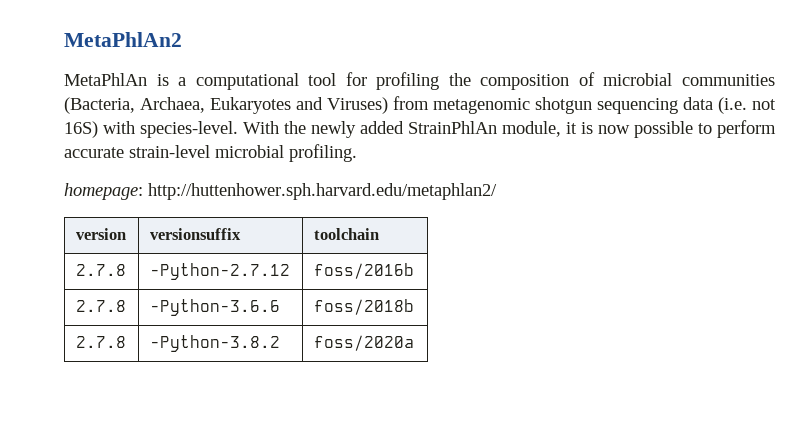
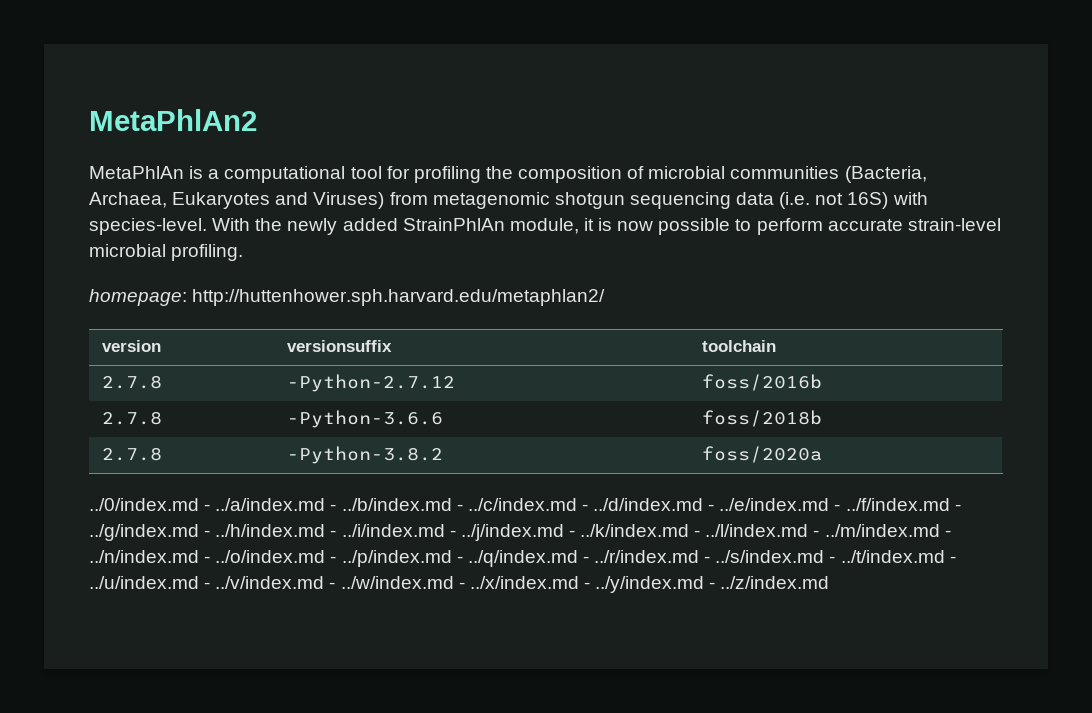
+ ../0/index.md - ../a/index.md - ../b/index.md - ../c/index.md - ../d/index.md - ../e/index.md - ../f/index.md - ../g/index.md - ../h/index.md - ../i/index.md - ../j/index.md - ../k/index.md - ../l/index.md - ../m/index.md - ../n/index.md - ../o/index.md - ../p/index.md - ../q/index.md - ../r/index.md - ../s/index.md - ../t/index.md - ../u/index.md - ../v/index.md - ../w/index.md - ../x/index.md - ../y/index.md - ../z/index.md

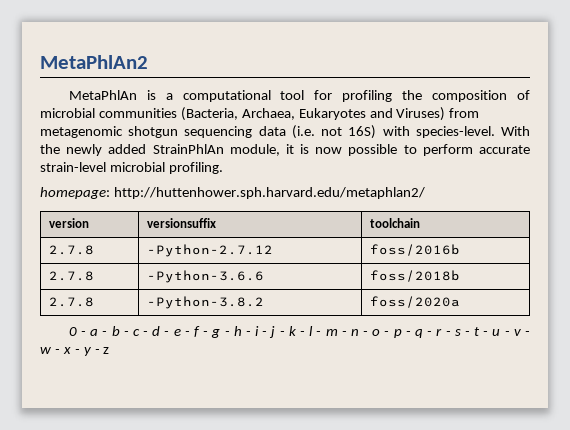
- ../0/index.md - ../a/index.md - ../b/index.md - ../c/index.md - ../d/index.md - ../e/index.md - ../f/index.md - ../g/index.md - ../h/index.md - ../i/index.md - ../j/index.md - ../k/index.md - ../l/index.md - ../m/index.md - ../n/index.md - ../o/index.md - ../p/index.md - ../q/index.md - ../r/index.md - ../s/index.md - ../t/index.md - ../u/index.md - ../v/index.md - ../w/index.md - ../x/index.md - ../y/index.md - ../z/index.md
+ 0 - a - b - c - d - e - f - g - h - i - j - k - l - m - n - o - p - q - r - s - t - u - v - w - x - y - z

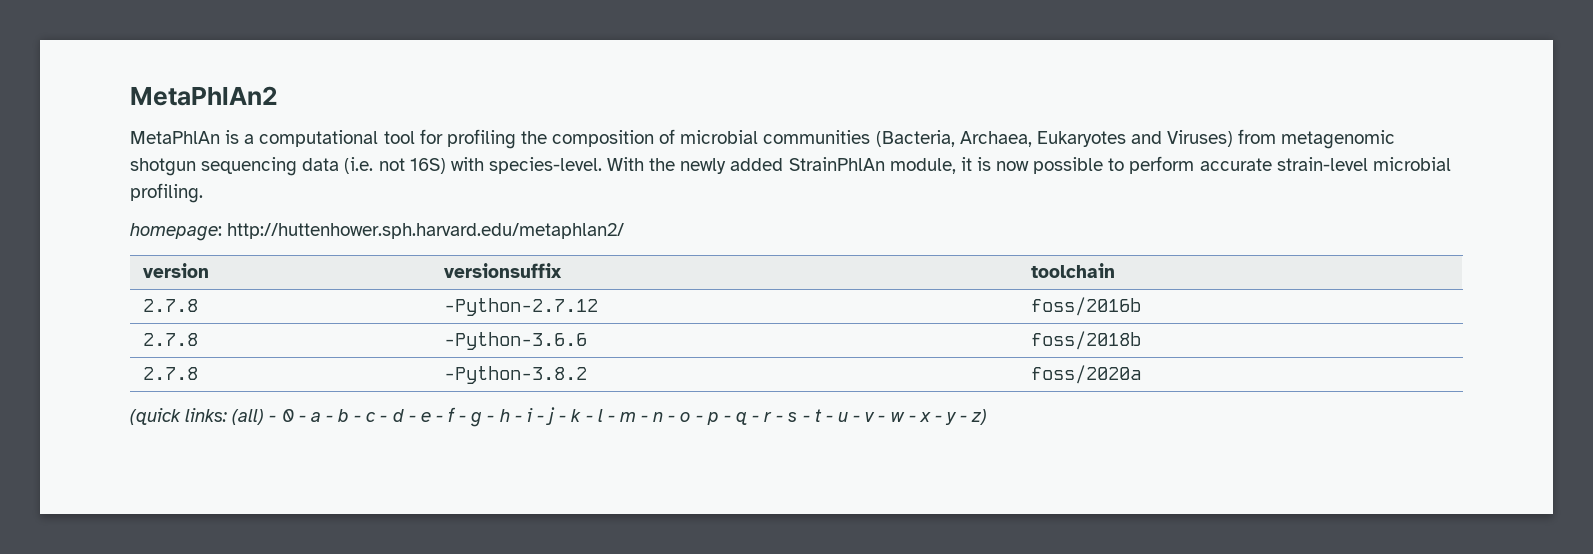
- 0 - a - b - c - d - e - f - g - h - i - j - k - l - m - n - o - p - q - r - s - t - u - v - w - x - y - z
+ (quick links: (all) - 0 - a - b - c - d - e - f - g - h - i - j - k - l - m - n - o - p - q - r - s - t - u - v - w - x - y - z)

